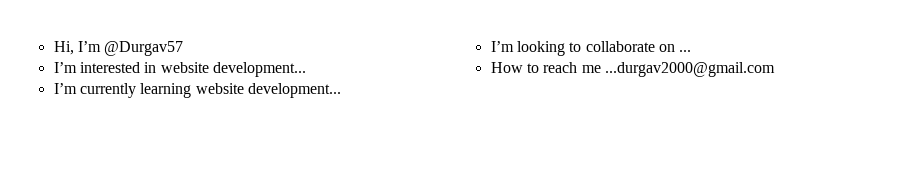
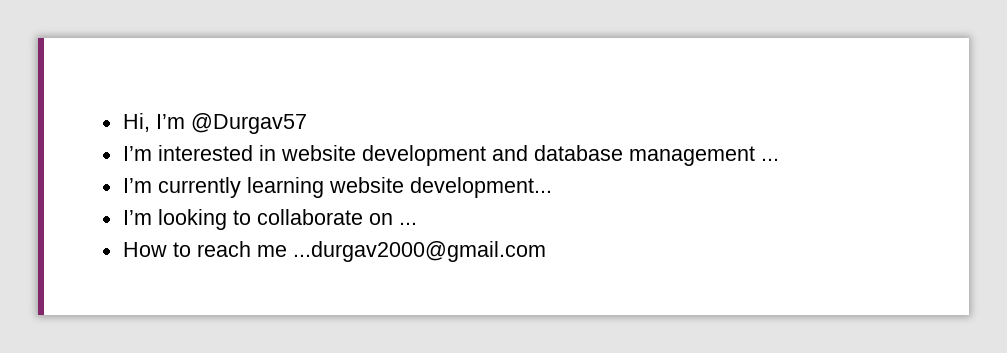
- I’m interested in website development...
+ I’m interested in website development and database management ...

